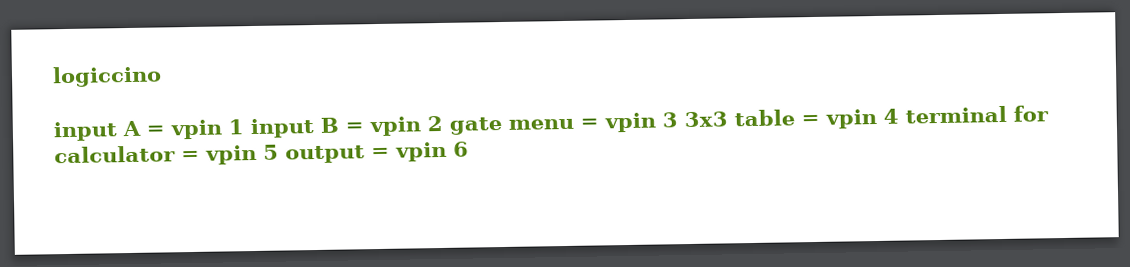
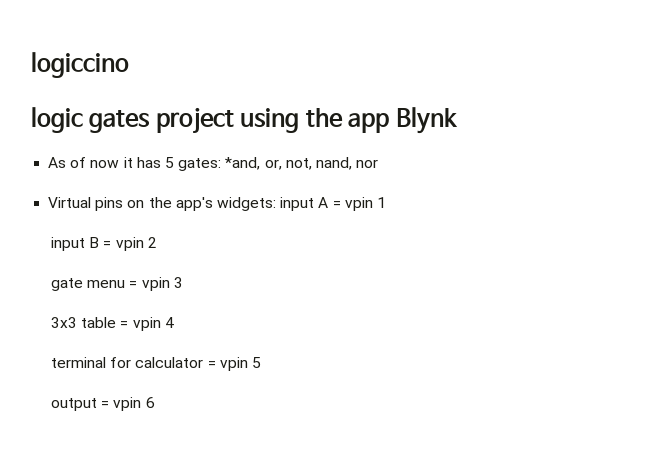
- input A = vpin 1 input B = vpin 2 gate menu = vpin 3 3x3 table = vpin 4 terminal for calculator = vpin 5 output = vpin 6
+ logic gates project using the app Blynk
+ As of now it has 5 gates: *and, or, not, nand, nor
+ Virtual pins on the app's widgets: input A = vpin 1
+ input B = vpin 2
+ gate menu = vpin 3
+ 3x3 table = vpin 4
+ terminal for calculator = vpin 5
+ output = vpin 6

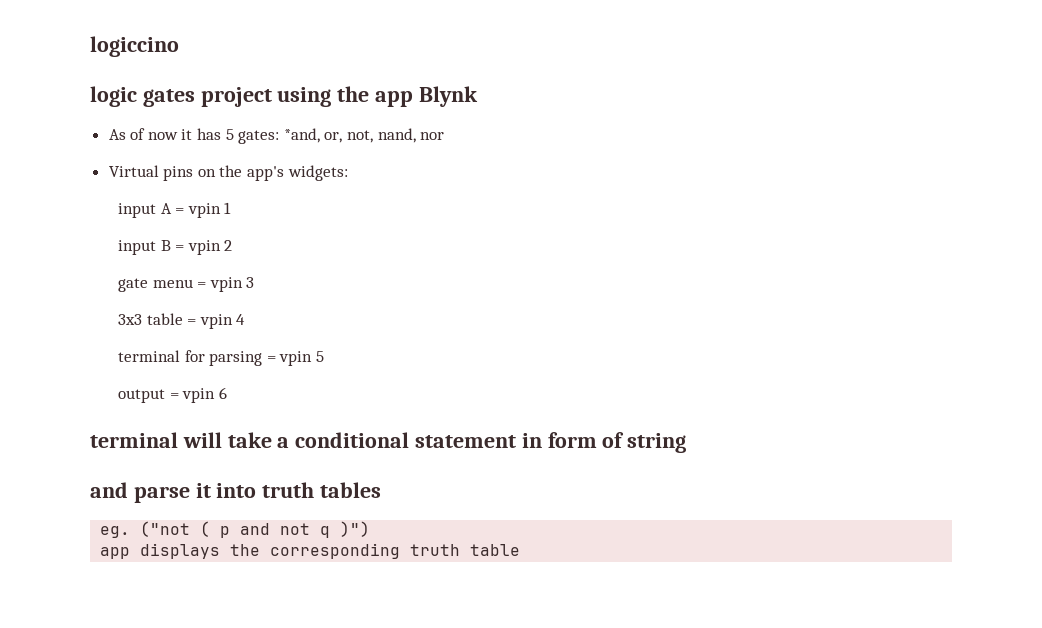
- Virtual pins on the app's widgets: input A = vpin 1
+ Virtual pins on the app's widgets:
+ input A = vpin 1
- terminal for calculator = vpin 5
+ terminal for parsing = vpin 5
+ terminal will take a conditional statement in form of string
+ and parse it into truth tables
+ eg. ("not ( p and not q )")
+ app displays the corresponding truth table

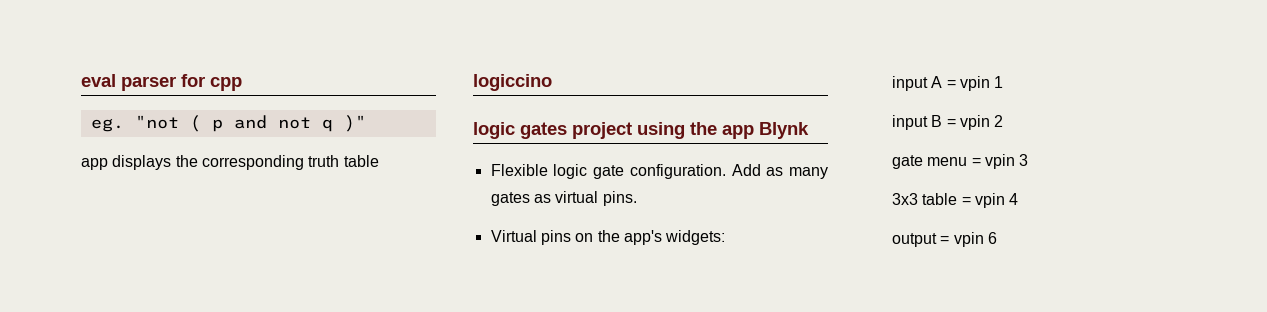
+ eval parser for cpp
+ eg. "not ( p and not q )"
+ app displays the corresponding truth table
- As of now it has 5 gates: *and, or, not, nand, nor
+ Flexible logic gate configuration. Add as many gates as virtual pins.
- terminal for parsing = vpin 5
  output = vpin 6
- terminal will take a conditional statement in form of string
- and parse it into truth tables
- eg. ("not ( p and not q )")
- app displays the corresponding truth table

